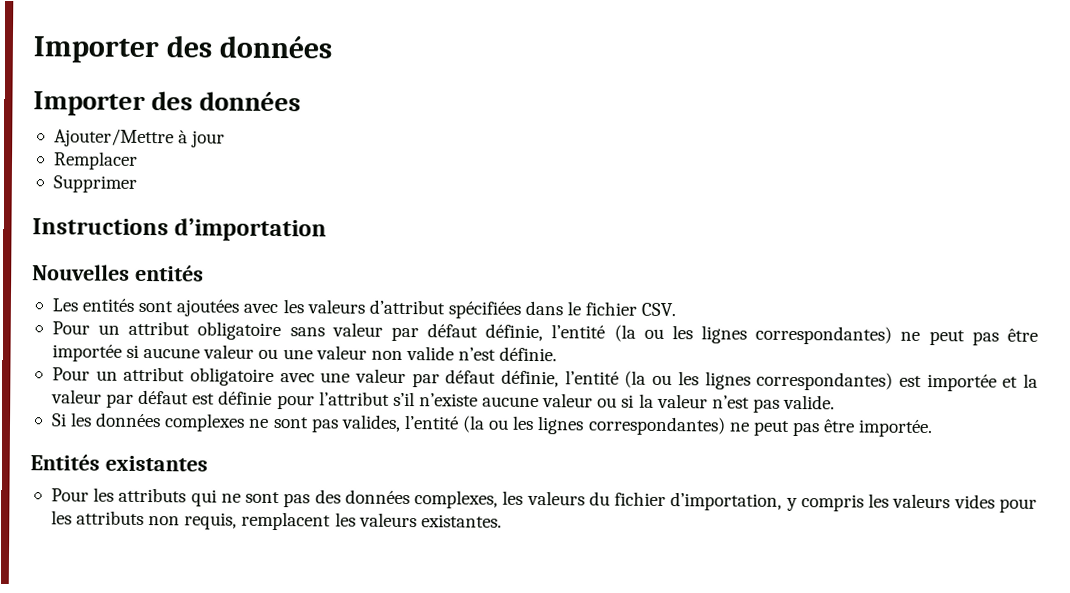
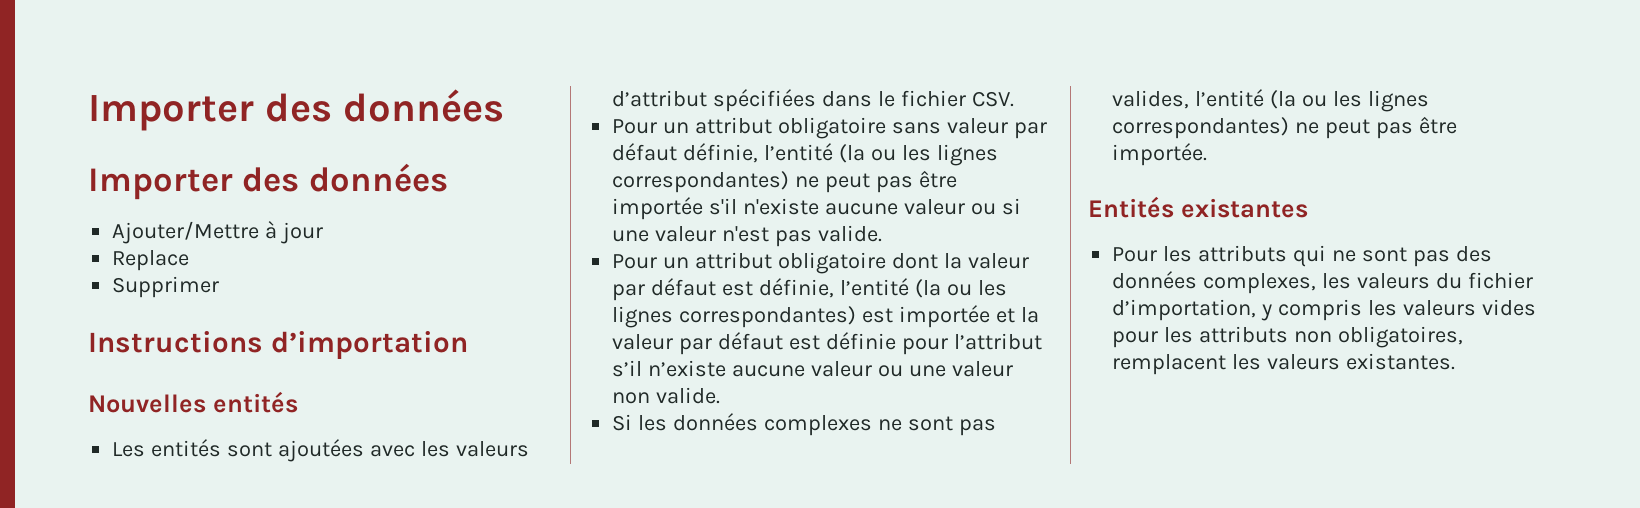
- Remplacer
+ Replace
- Pour un attribut obligatoire sans valeur par défaut définie, l’entité (la ou les lignes correspondantes) ne peut pas être importée si aucune valeur ou une valeur non valide n’est définie.
- Pour un attribut obligatoire avec une valeur par défaut définie, l’entité (la ou les lignes correspondantes) est importée et la valeur par défaut est définie pour l’attribut s’il n’existe aucune valeur ou si la valeur n’est pas valide.
+ Pour un attribut obligatoire sans valeur par défaut définie, l’entité (la ou les lignes correspondantes) ne peut pas être importée s'il n'existe aucune valeur ou si une valeur n'est pas valide.
+ Pour un attribut obligatoire dont la valeur par défaut est définie, l’entité (la ou les lignes correspondantes) est importée et la valeur par défaut est définie pour l’attribut s’il n’existe aucune valeur ou une valeur non valide.
- Pour les attributs qui ne sont pas des données complexes, les valeurs du fichier d’importation, y compris les valeurs vides pour les attributs non requis, remplacent les valeurs existantes.
+ Pour les attributs qui ne sont pas des données complexes, les valeurs du fichier d’importation, y compris les valeurs vides pour les attributs non obligatoires, remplacent les valeurs existantes.

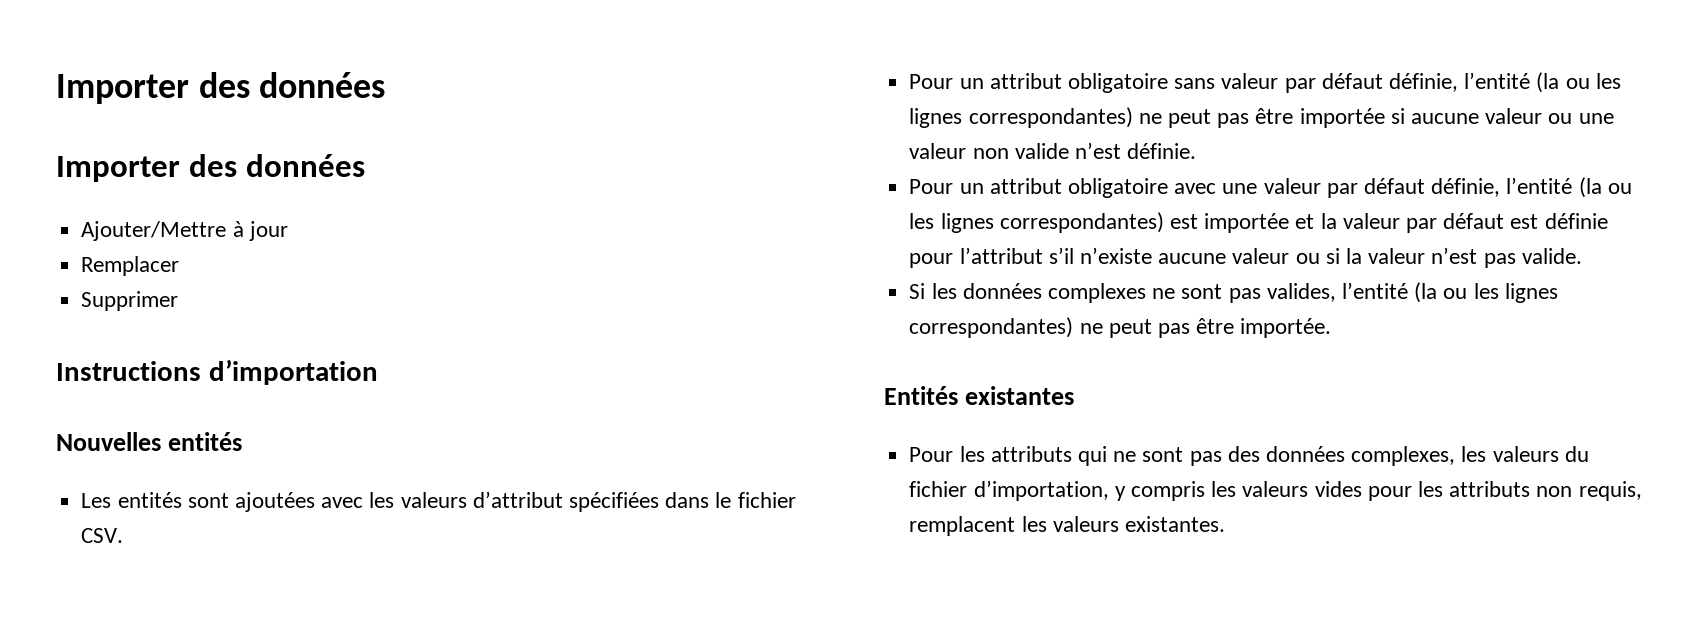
- Replace
+ Remplacer
- Pour un attribut obligatoire sans valeur par défaut définie, l’entité (la ou les lignes correspondantes) ne peut pas être importée s'il n'existe aucune valeur ou si une valeur n'est pas valide.
- Pour un attribut obligatoire dont la valeur par défaut est définie, l’entité (la ou les lignes correspondantes) est importée et la valeur par défaut est définie pour l’attribut s’il n’existe aucune valeur ou une valeur non valide.
+ Pour un attribut obligatoire sans valeur par défaut définie, l’entité (la ou les lignes correspondantes) ne peut pas être importée si aucune valeur ou une valeur non valide n’est définie.
+ Pour un attribut obligatoire avec une valeur par défaut définie, l’entité (la ou les lignes correspondantes) est importée et la valeur par défaut est définie pour l’attribut s’il n’existe aucune valeur ou si la valeur n’est pas valide.
- Pour les attributs qui ne sont pas des données complexes, les valeurs du fichier d’importation, y compris les valeurs vides pour les attributs non obligatoires, remplacent les valeurs existantes.
+ Pour les attributs qui ne sont pas des données complexes, les valeurs du fichier d’importation, y compris les valeurs vides pour les attributs non requis, remplacent les valeurs existantes.

